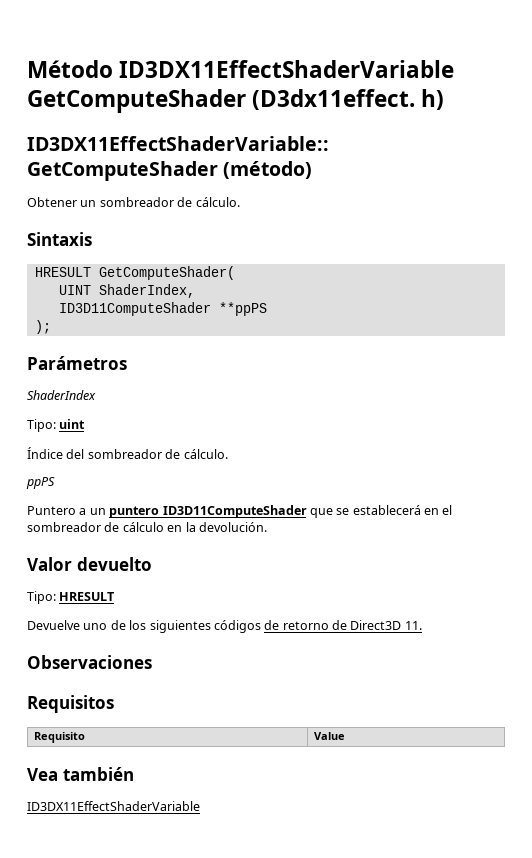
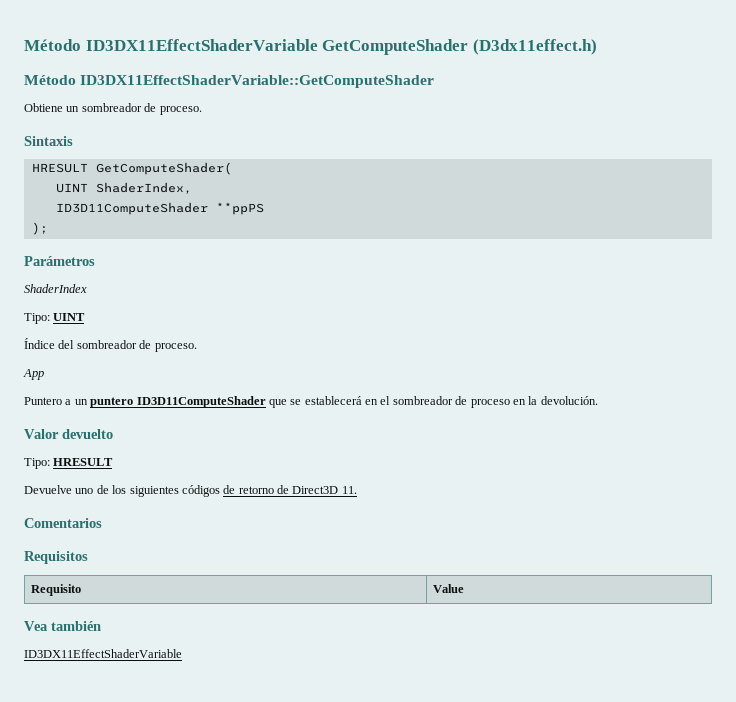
- Método ID3DX11EffectShaderVariable GetComputeShader (D3dx11effect. h)
- ID3DX11EffectShaderVariable:: GetComputeShader (método)
- Obtener un sombreador de cálculo.
+ Método ID3DX11EffectShaderVariable GetComputeShader (D3dx11effect.h)
+ Método ID3DX11EffectShaderVariable::GetComputeShader
+ Obtiene un sombreador de proceso.
- Tipo: uint
+ Tipo: UINT
- Índice del sombreador de cálculo.
- ppPS
+ Índice del sombreador de proceso.
+ App
- Puntero a un puntero ID3D11ComputeShader que se establecerá en el sombreador de cálculo en la devolución.
+ Puntero a un puntero ID3D11ComputeShader que se establecerá en el sombreador de proceso en la devolución.
- Observaciones
+ Comentarios

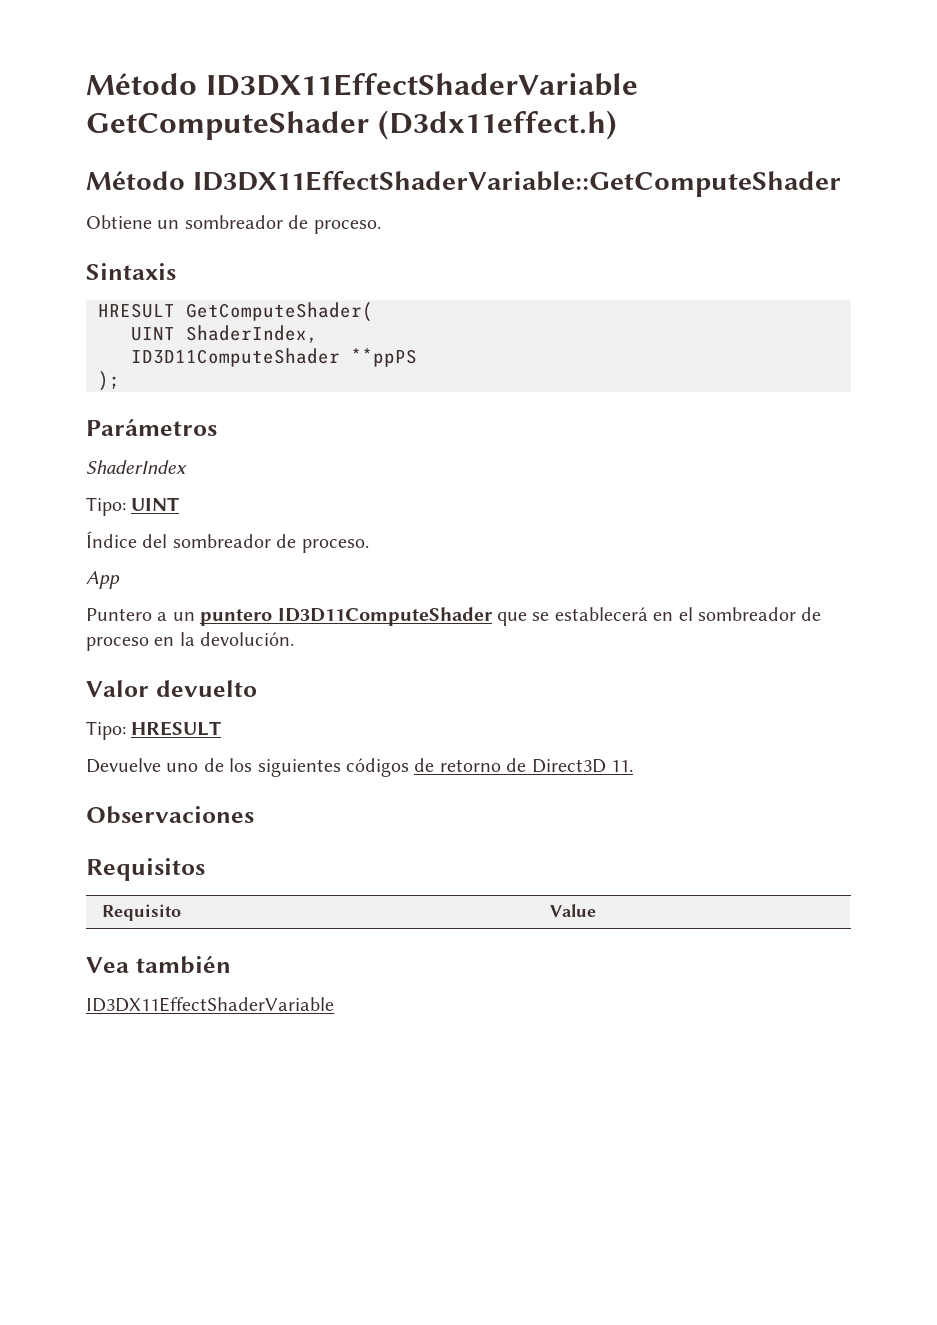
- Comentarios
+ Observaciones

